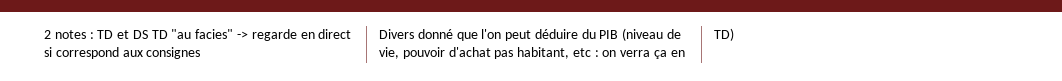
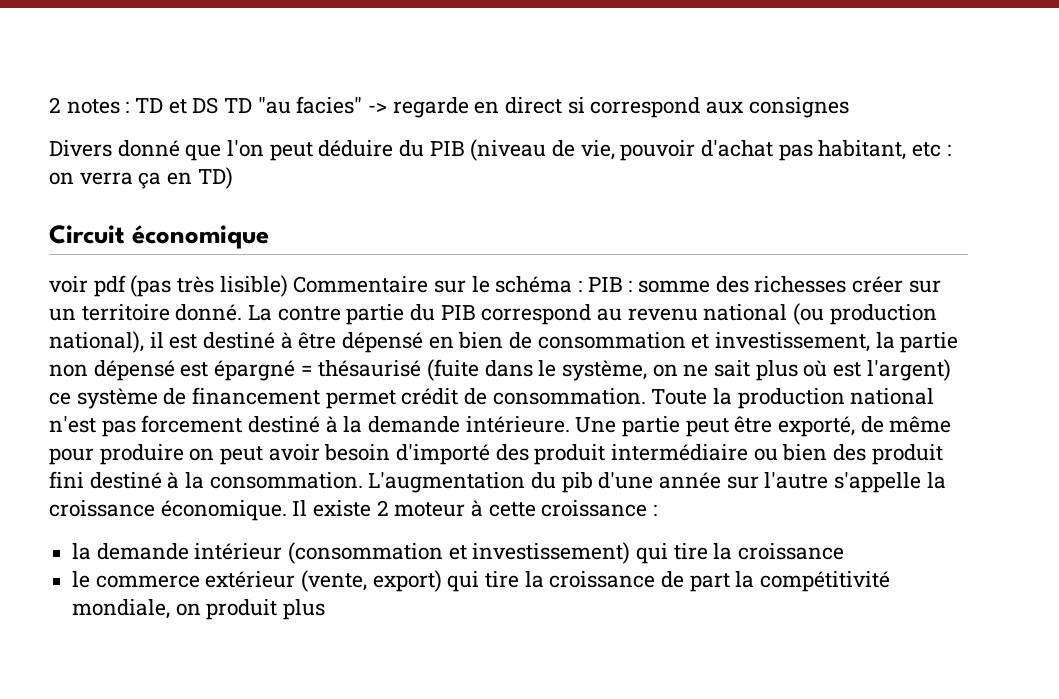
+ Circuit économique
+ voir pdf (pas très lisible) Commentaire sur le schéma : PIB : somme des richesses créer sur un territoire donné. La contre partie du PIB correspond au revenu national (ou production national), il est destiné à être dépensé en bien de consommation et investissement, la partie non dépensé est épargné = thésaurisé (fuite dans le système, on ne sait plus où est l'argent) ce système de financement permet crédit de consommation. Toute la production national n'est pas forcement destiné à la demande intérieure. Une partie peut être exporté, de même pour produire on peut avoir besoin d'importé des produit intermédiaire ou bien des produit fini destiné à la consommation. L'augmentation du pib d'une année sur l'autre s'appelle la croissance économique. Il existe 2 moteur à cette croissance :
+ la demande intérieur (consommation et investissement) qui tire la croissance
+ le commerce extérieur (vente, export) qui tire la croissance de part la compétitivité mondiale, on produit plus

